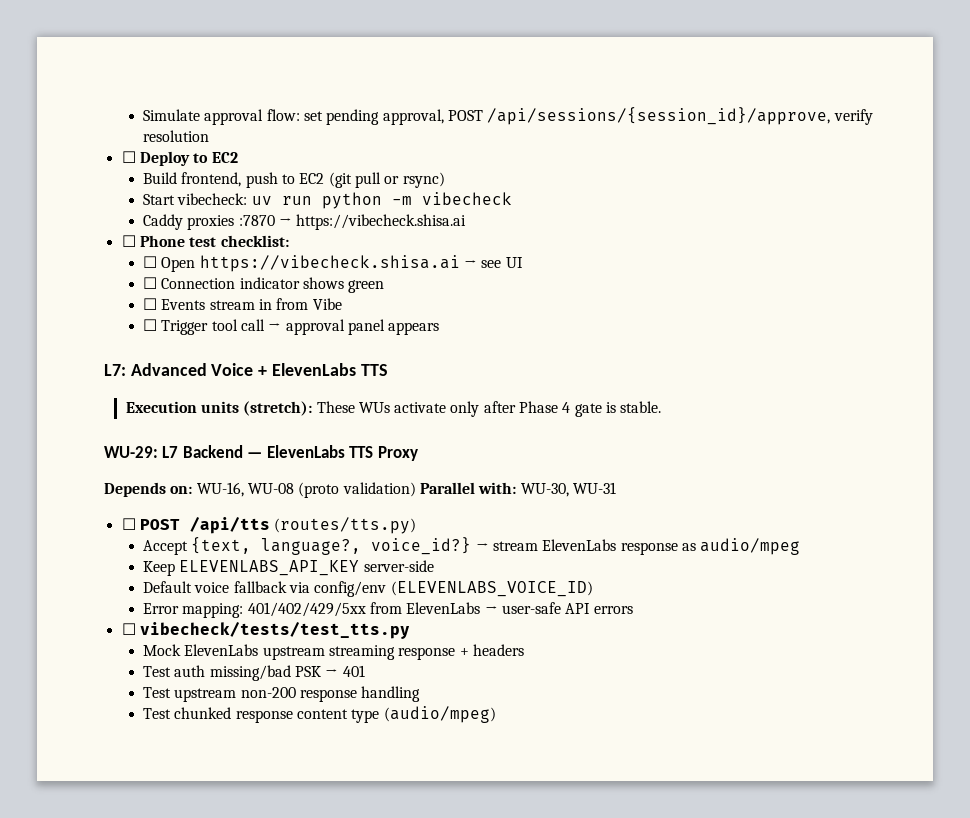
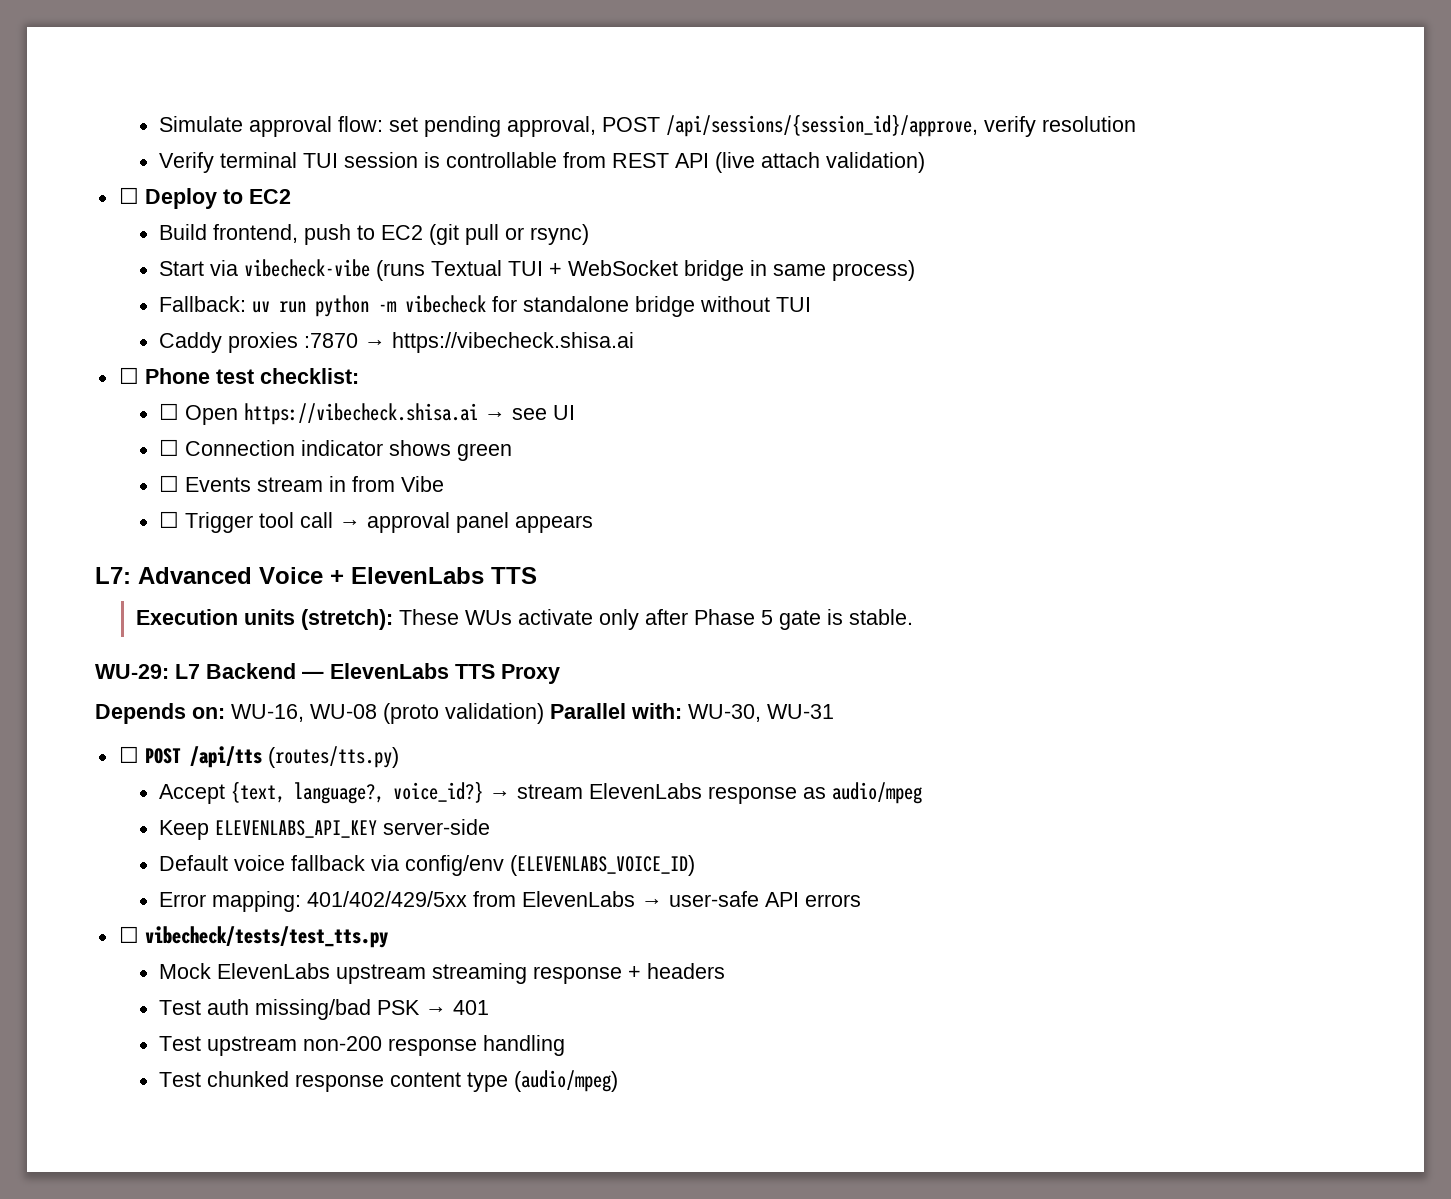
+ Verify terminal TUI session is controllable from REST API (live attach validation)
- Start vibecheck: uv run python -m vibecheck
+ Start via vibecheck-vibe (runs Textual TUI + WebSocket bridge in same process)
+ Fallback: uv run python -m vibecheck for standalone bridge without TUI
- Execution units (stretch): These WUs activate only after Phase 4 gate is stable.
+ Execution units (stretch): These WUs activate only after Phase 5 gate is stable.

